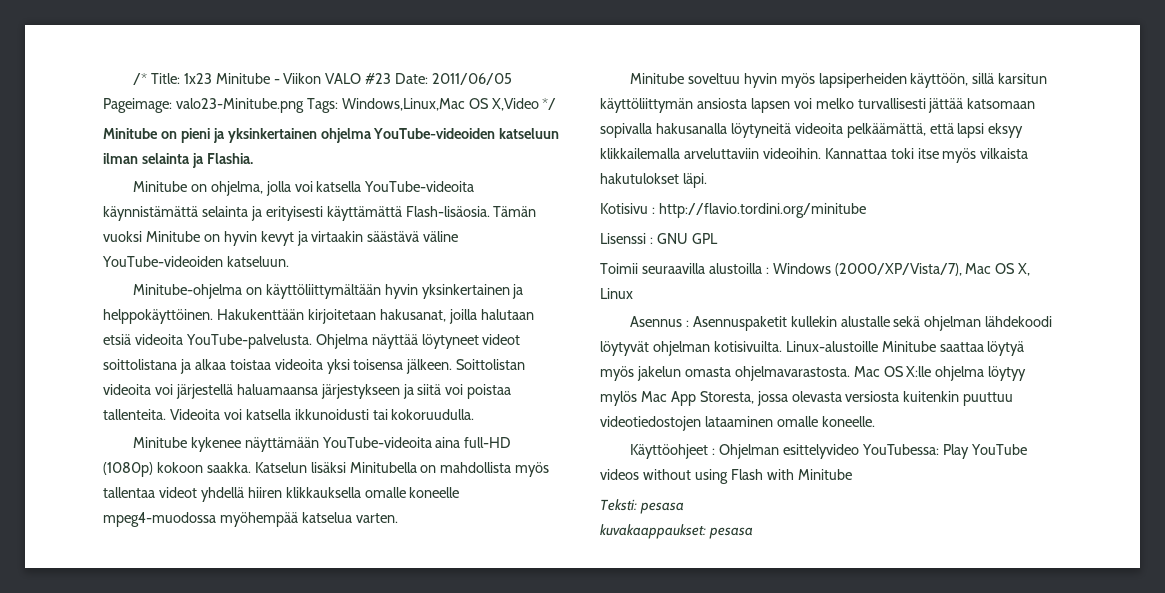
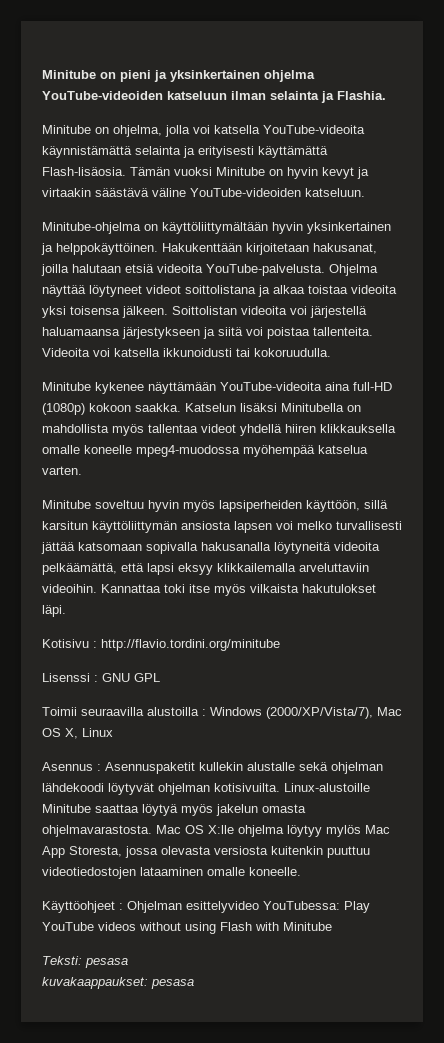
- /* Title: 1x23 Minitube - Viikon VALO #23 Date: 2011/06/05 Pageimage: valo23-Minitube.png Tags: Windows,Linux,Mac OS X,Video */

